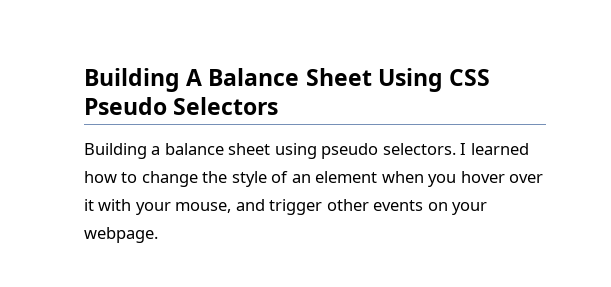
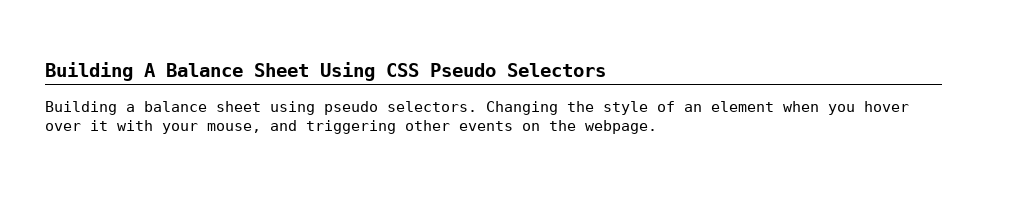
- I learned how to change the style of an element when you hover over it with your mouse, and trigger other events on your webpage.
+ Changing the style of an element when you hover over it with your mouse, and triggering other events on the webpage.

